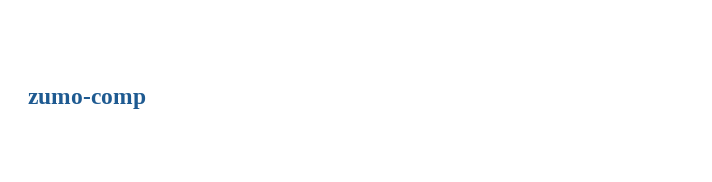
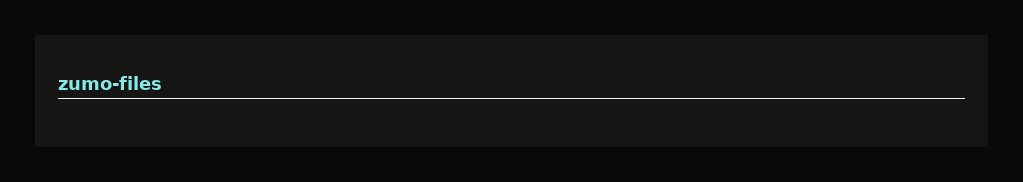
- zumo-comp
+ zumo-files

